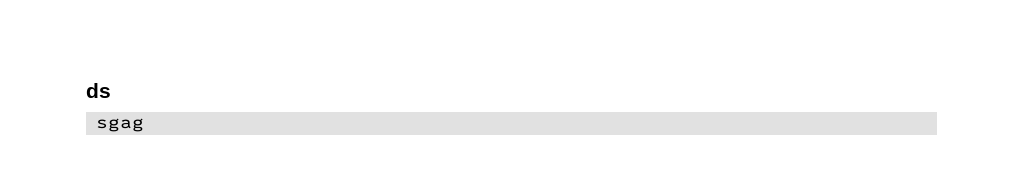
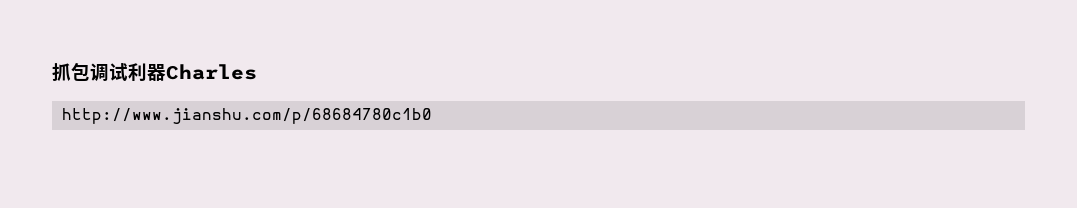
- ds
- sgag
+ 抓包调试利器Charles
+ http://www.jianshu.com/p/68684780c1b0

